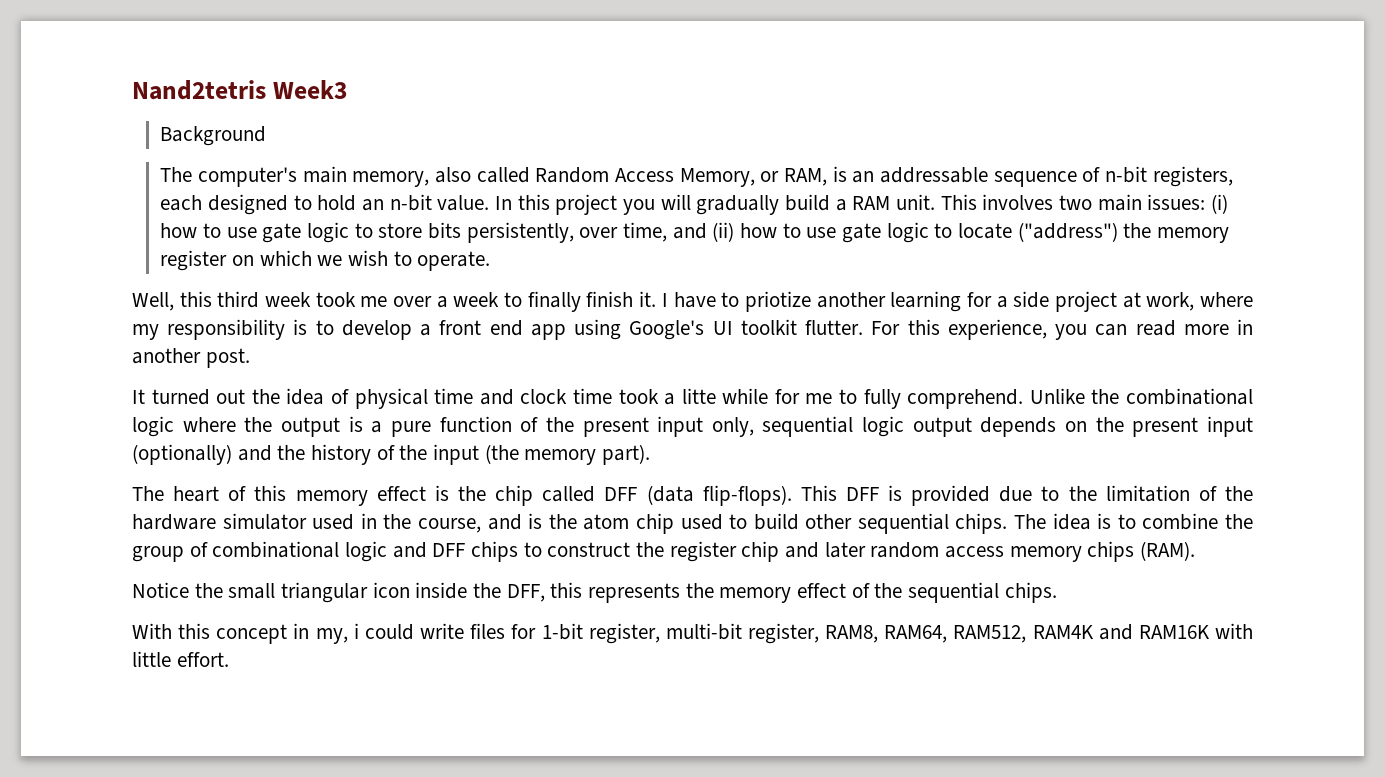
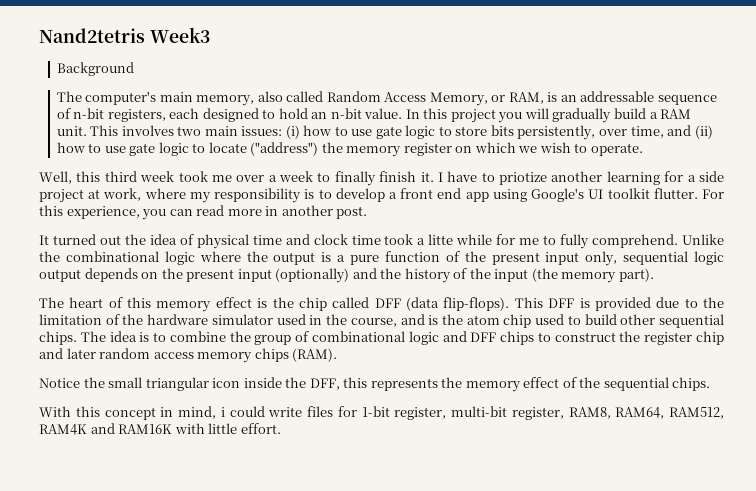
- With this concept in my, i could write files for 1-bit register, multi-bit register, RAM8, RAM64, RAM512, RAM4K and RAM16K with little effort.
+ With this concept in mind, i could write files for 1-bit register, multi-bit register, RAM8, RAM64, RAM512, RAM4K and RAM16K with little effort.

